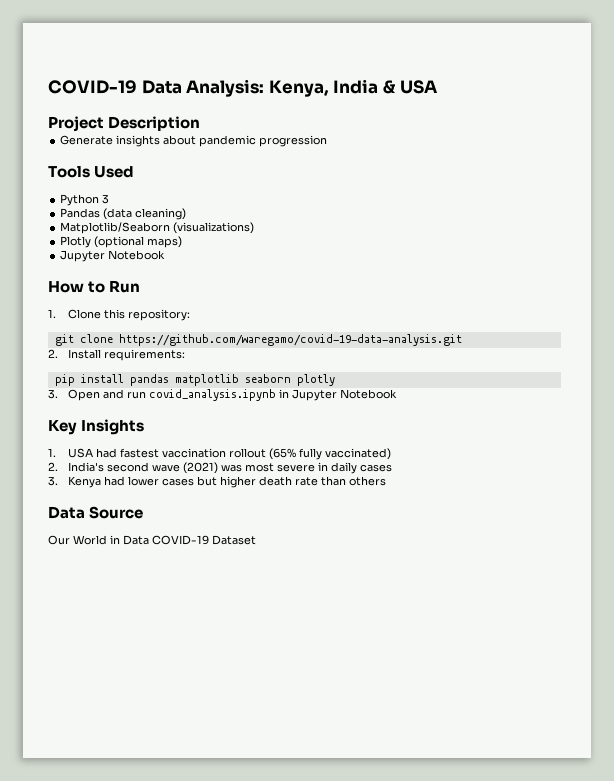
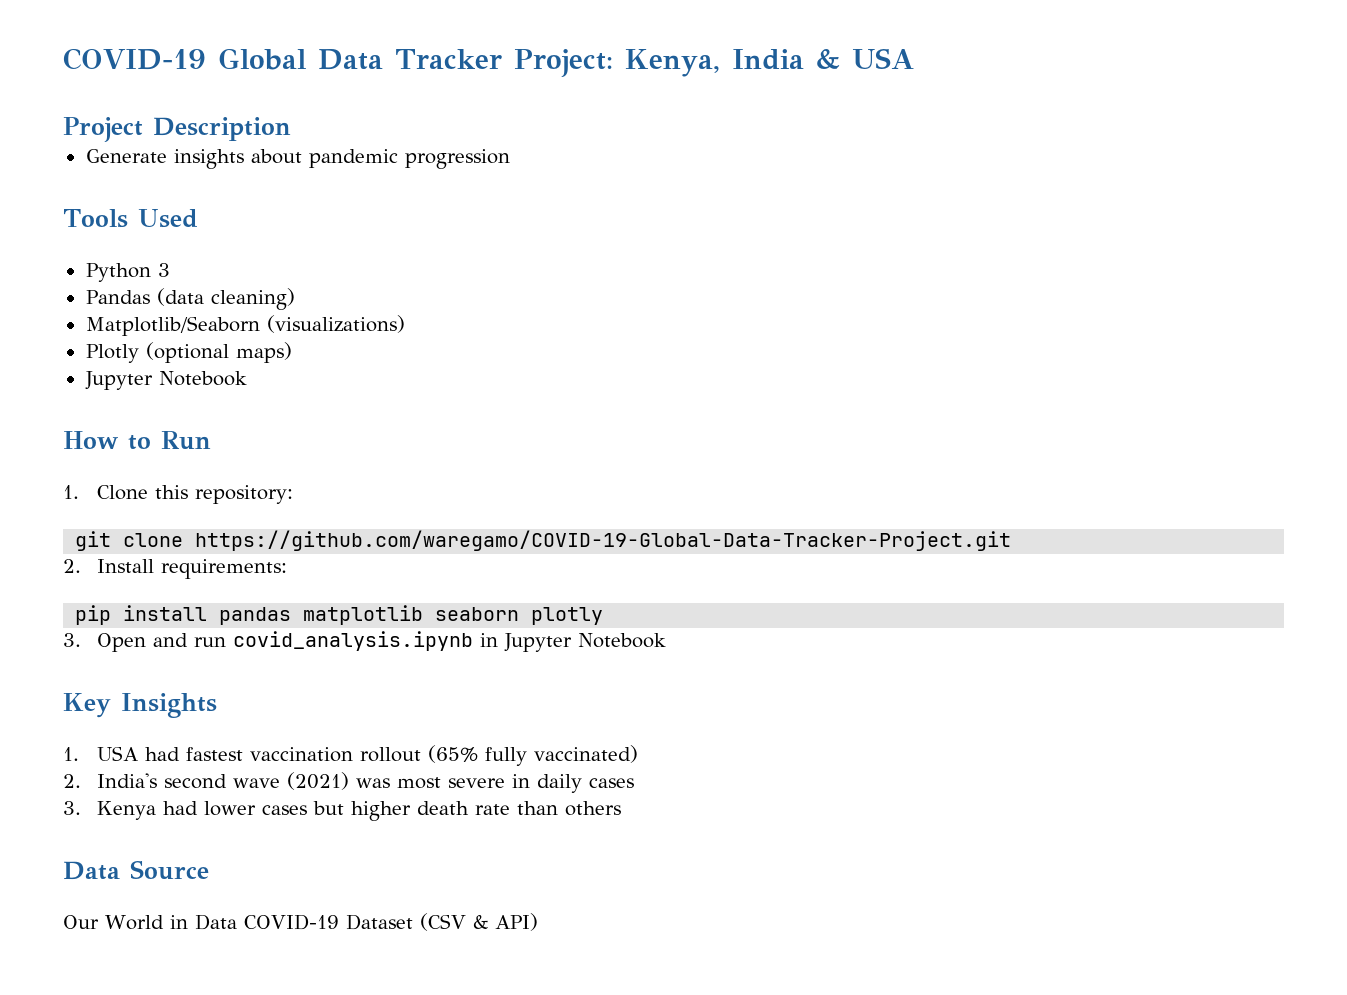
- COVID-19 Data Analysis: Kenya, India & USA
+ COVID-19 Global Data Tracker Project: Kenya, India & USA
- git clone https://github.com/waregamo/covid-19-data-analysis.git
+ git clone https://github.com/waregamo/COVID-19-Global-Data-Tracker-Project.git
- Our World in Data COVID-19 Dataset
+ Our World in Data COVID-19 Dataset (CSV & API)

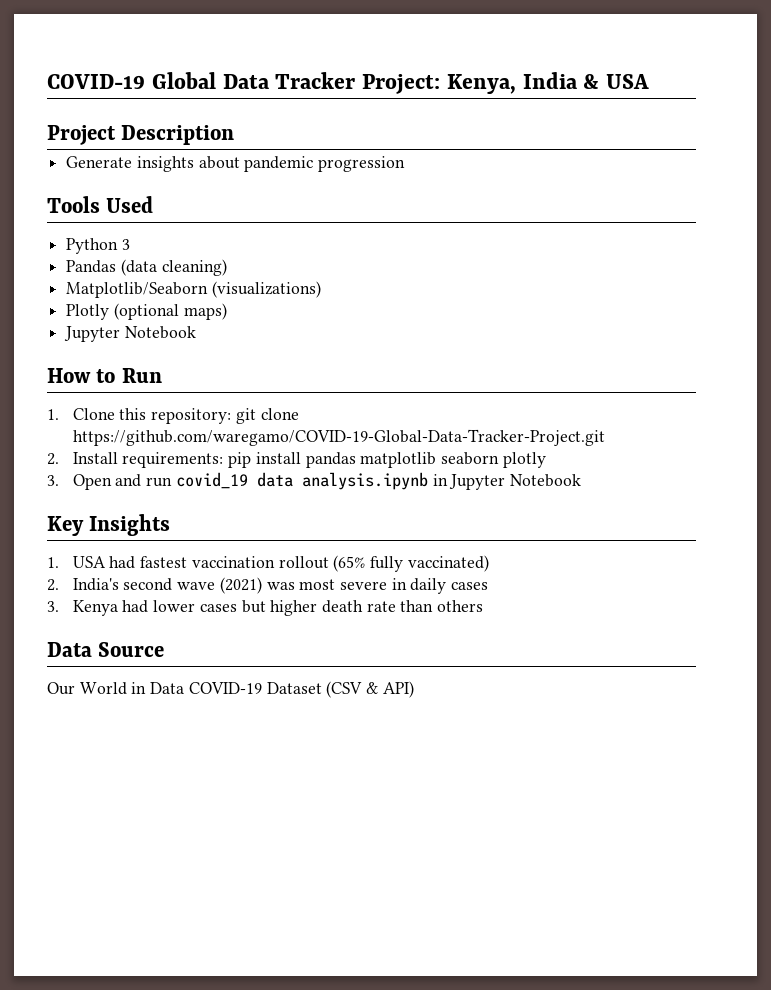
- 1. Clone this repository:
- git clone https://github.com/waregamo/COVID-19-Global-Data-Tracker-Project.git
+ 1. Clone this repository: git clone https://github.com/waregamo/COVID-19-Global-Data-Tracker-Project.git
- 2. Install requirements:
- pip install pandas matplotlib seaborn plotly
+ 2. Install requirements: pip install pandas matplotlib seaborn plotly
- 3. Open and run covid_analysis.ipynb in Jupyter Notebook
+ 3. Open and run covid_19 data analysis.ipynb in Jupyter Notebook

